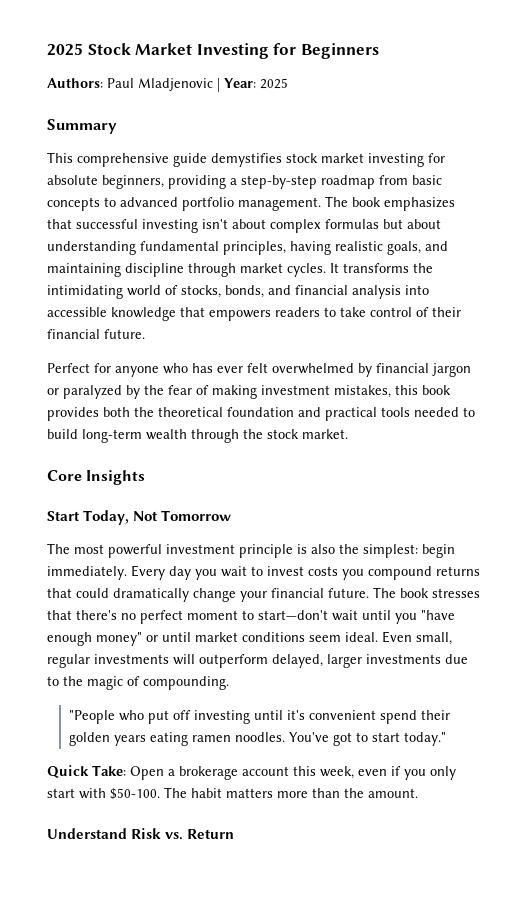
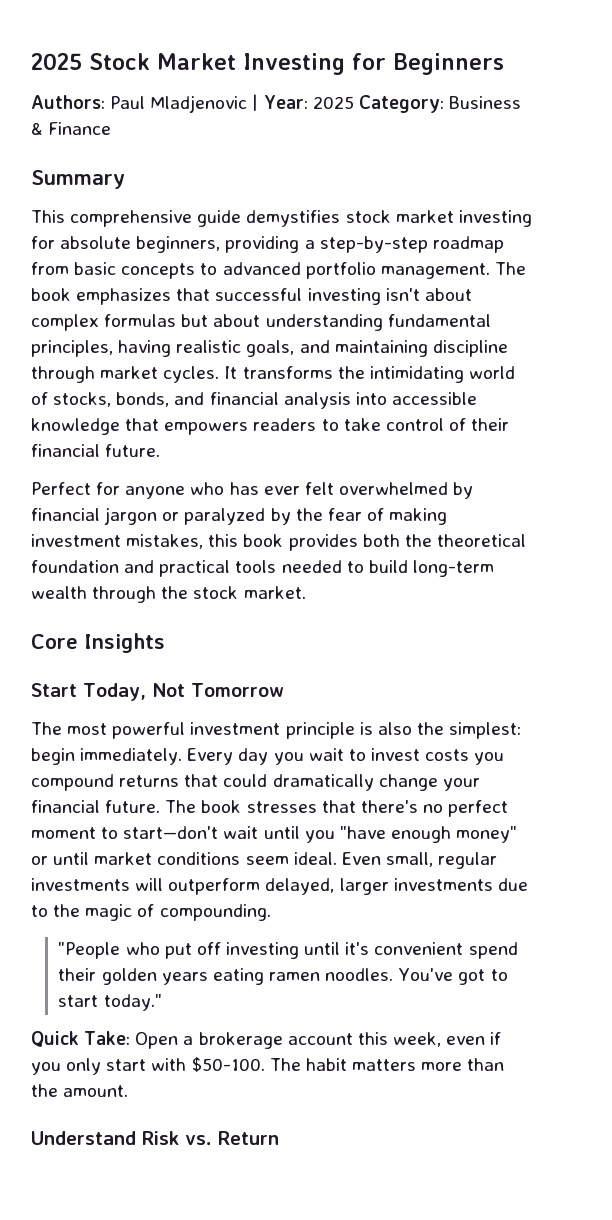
- Authors: Paul Mladjenovic | Year: 2025
+ Authors: Paul Mladjenovic | Year: 2025 Category: Business & Finance

